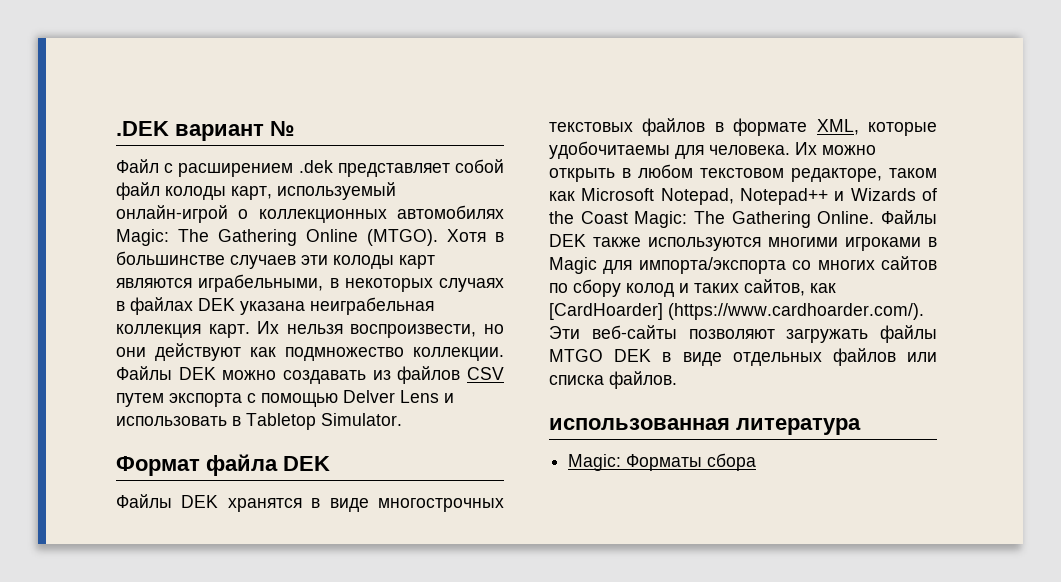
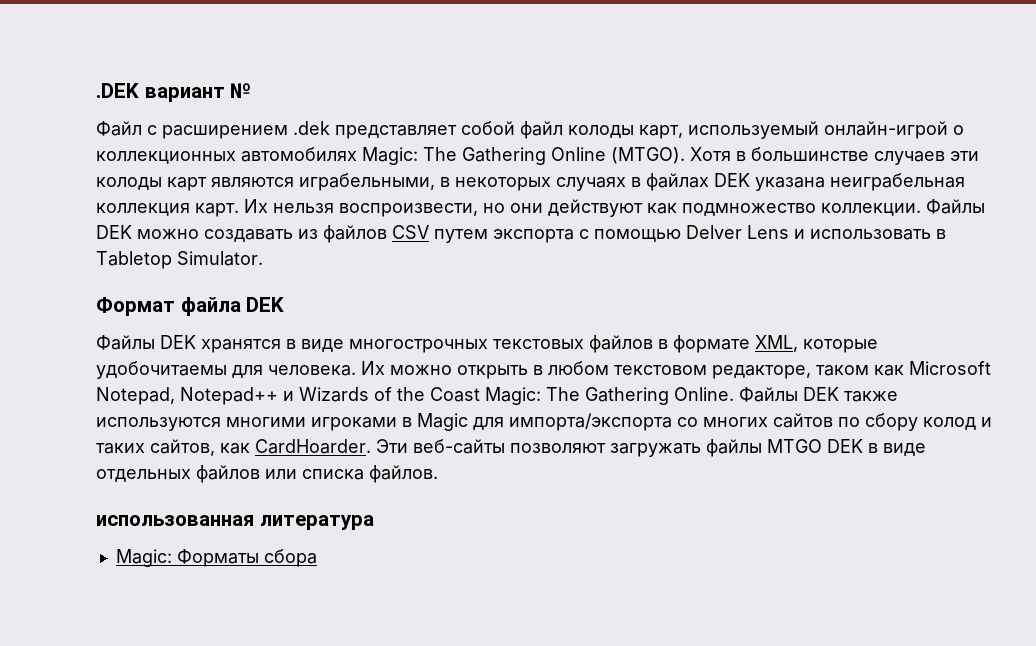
- Файлы DEK также используются многими игроками в Magic для импорта/экспорта со многих сайтов по сбору колод и таких сайтов, как [CardHoarder] (https://www.cardhoarder.com/). Эти веб-сайты позволяют загружать файлы MTGO DEK в виде отдельных файлов или списка файлов.
+ Файлы DEK также используются многими игроками в Magic для импорта/экспорта со многих сайтов по сбору колод и таких сайтов, как CardHoarder. Эти веб-сайты позволяют загружать файлы MTGO DEK в виде отдельных файлов или списка файлов.

